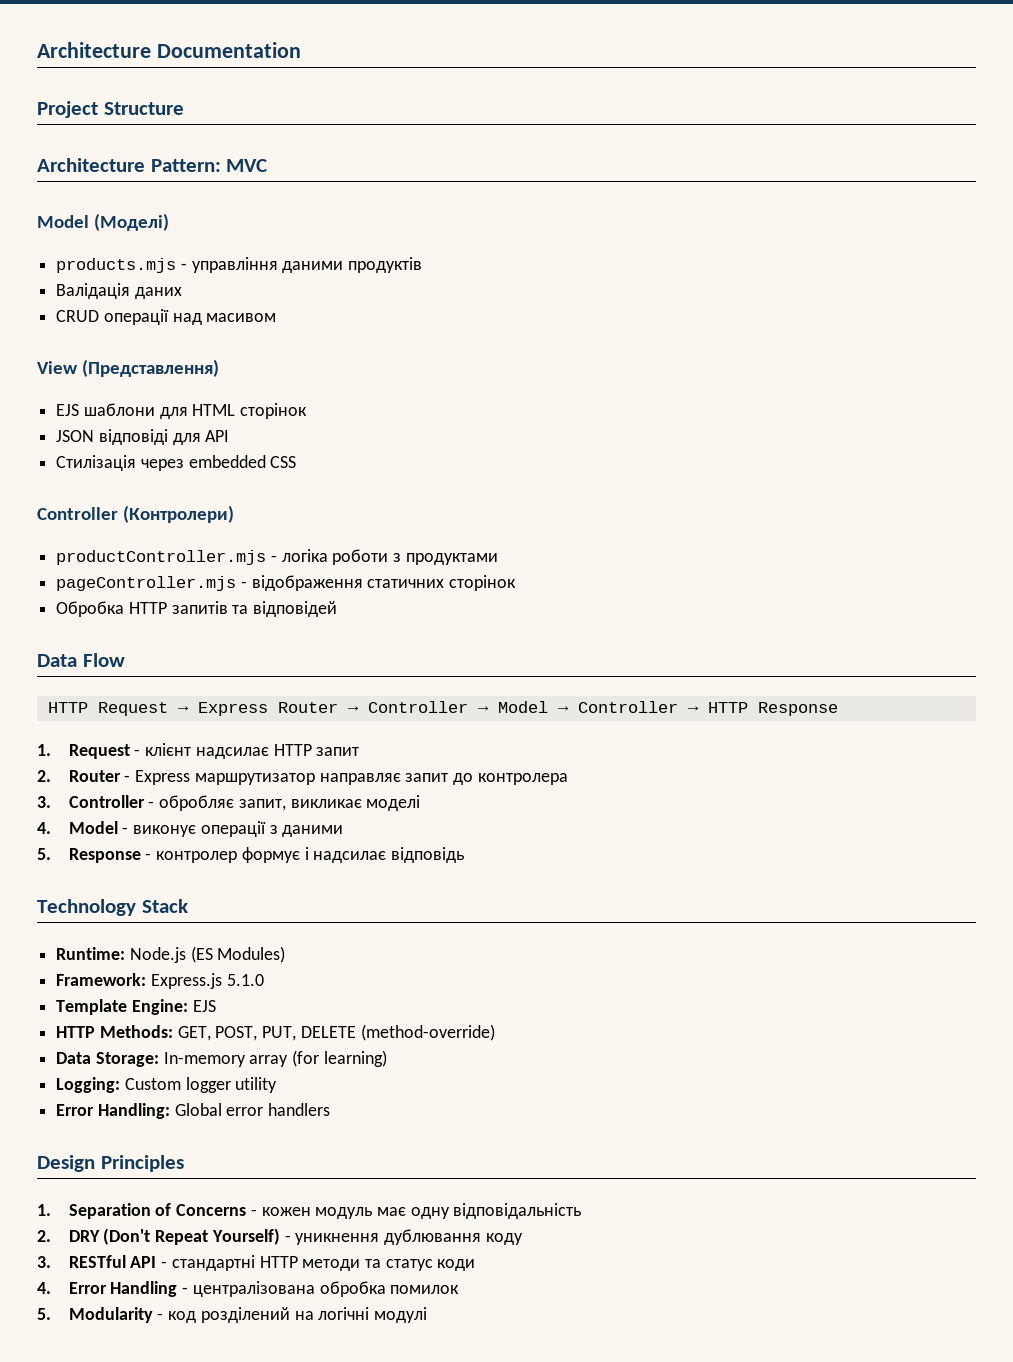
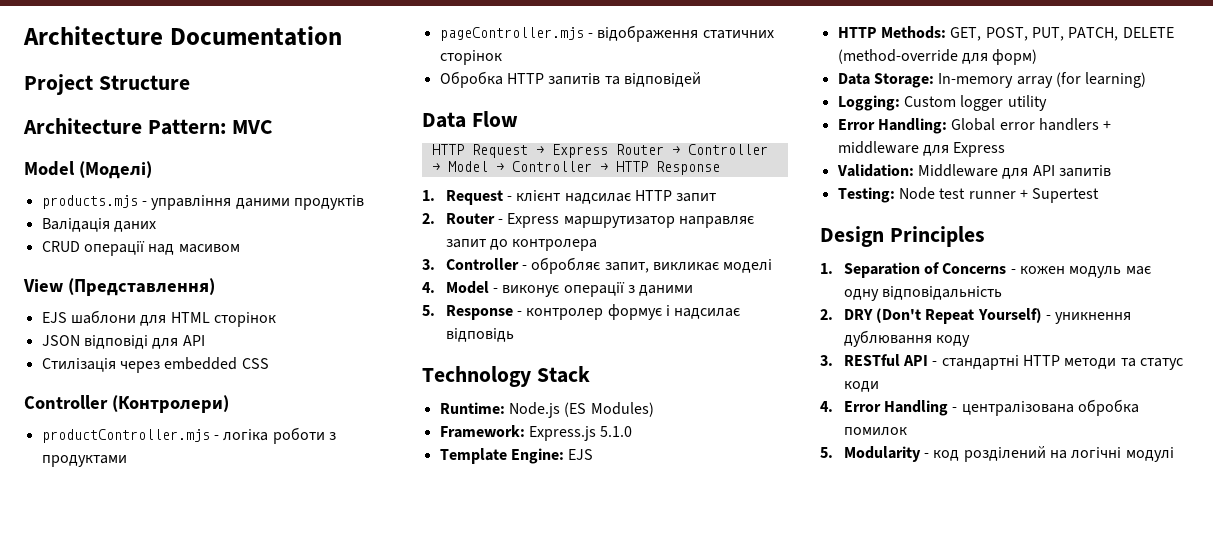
- HTTP Methods: GET, POST, PUT, DELETE (method-override)
+ HTTP Methods: GET, POST, PUT, PATCH, DELETE (method-override для форм)
- Error Handling: Global error handlers
+ Error Handling: Global error handlers + middleware для Express
+ Validation: Middleware для API запитів
+ Testing: Node test runner + Supertest

